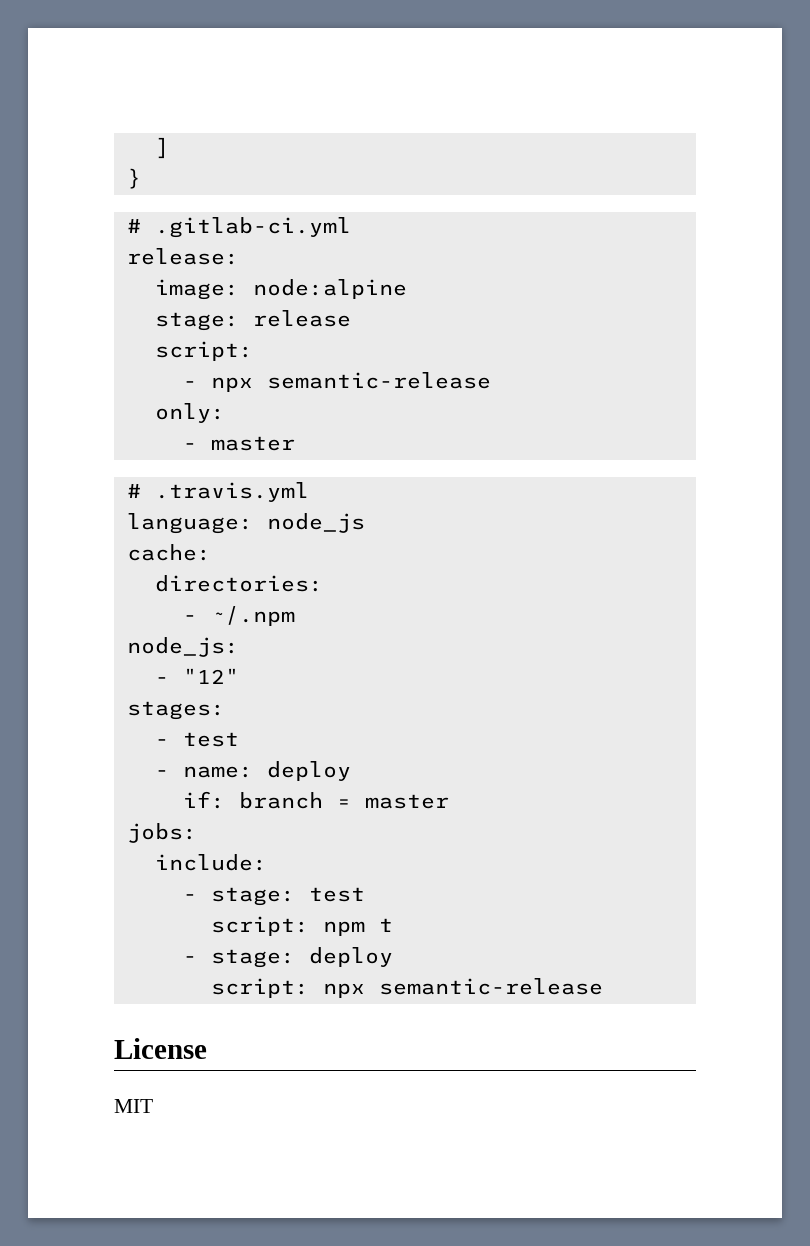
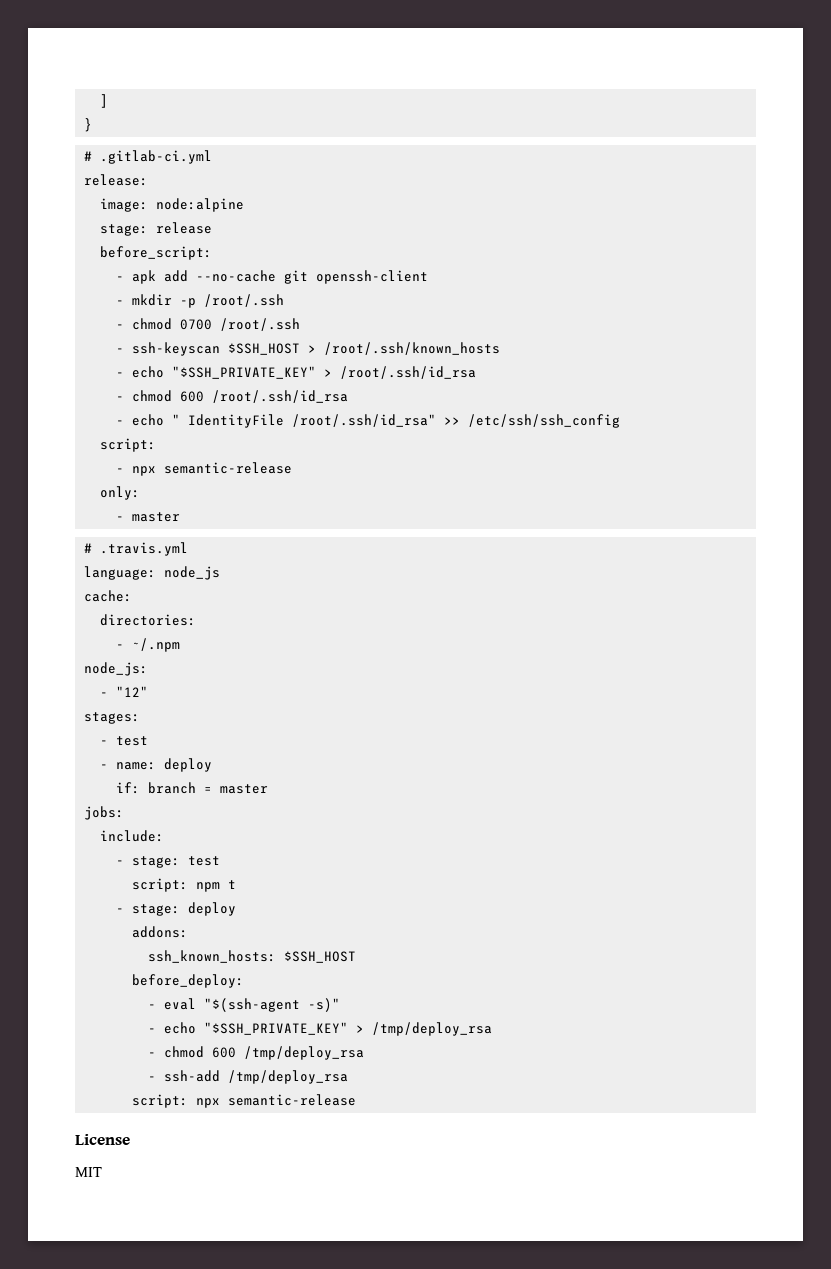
+ before_script:
+ - apk add --no-cache git openssh-client
+ - mkdir -p /root/.ssh
+ - chmod 0700 /root/.ssh
+ - ssh-keyscan $SSH_HOST > /root/.ssh/known_hosts
+ - echo "$SSH_PRIVATE_KEY" > /root/.ssh/id_rsa
+ - chmod 600 /root/.ssh/id_rsa
+ - echo " IdentityFile /root/.ssh/id_rsa" >> /etc/ssh/ssh_config
+ addons:
+ ssh_known_hosts: $SSH_HOST
+ before_deploy:
+ - eval "$(ssh-agent -s)"
+ - echo "$SSH_PRIVATE_KEY" > /tmp/deploy_rsa
+ - chmod 600 /tmp/deploy_rsa
+ - ssh-add /tmp/deploy_rsa

